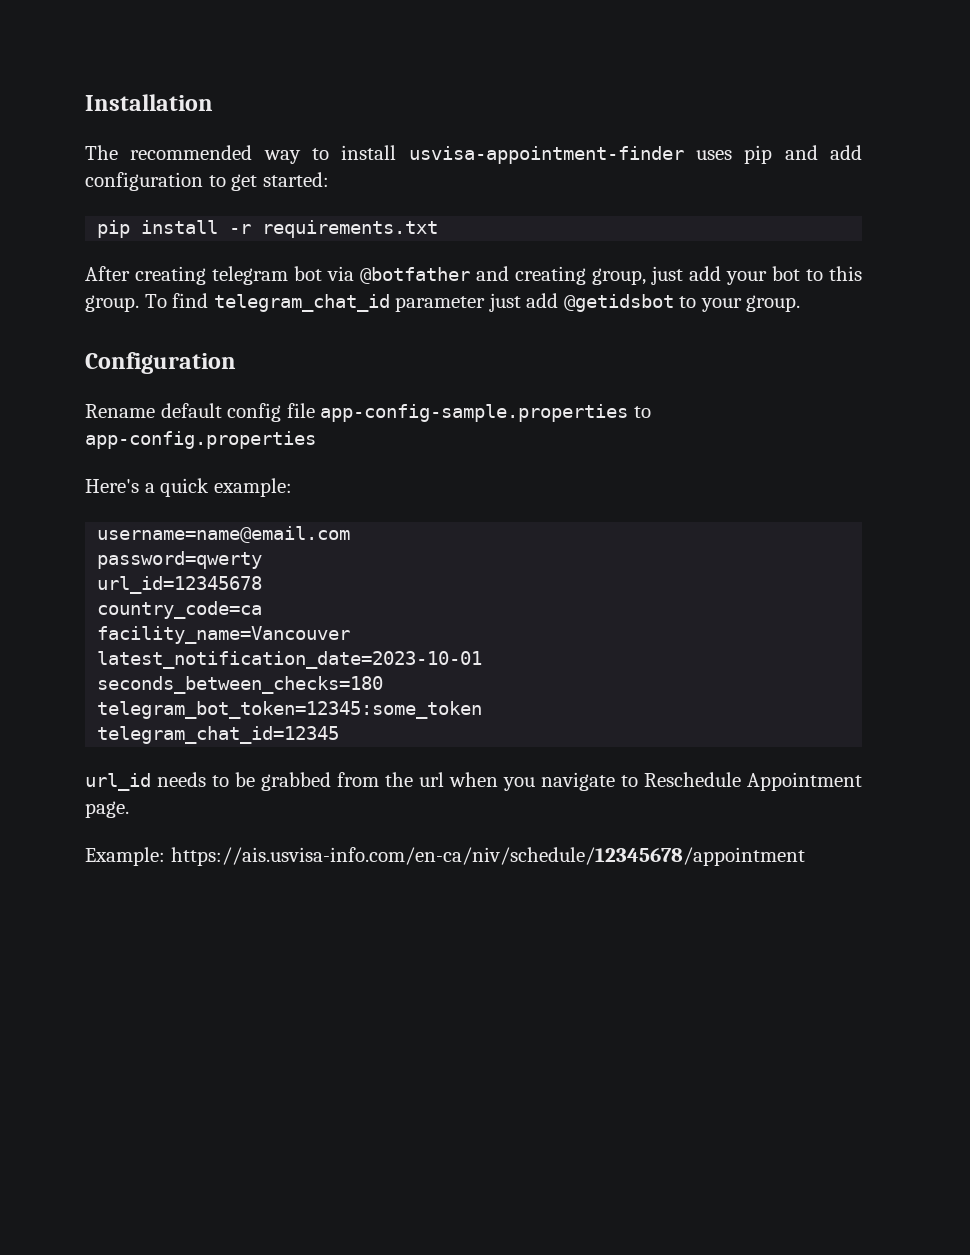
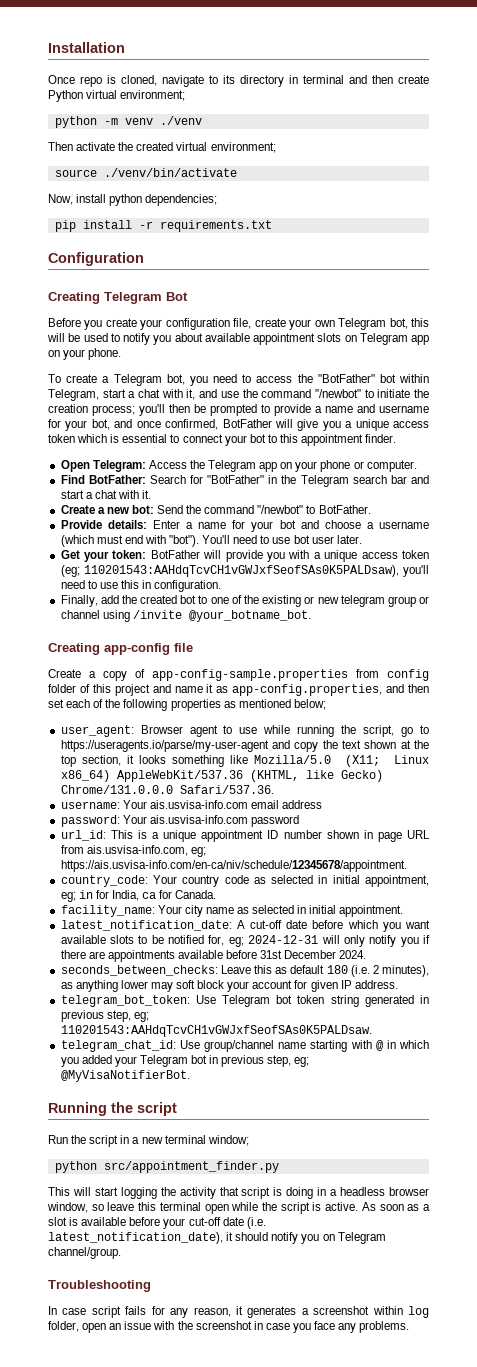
- The recommended way to install usvisa-appointment-finder uses pip and add configuration to get started:
+ Once repo is cloned, navigate to its directory in terminal and then create Python virtual environment;
+ python -m venv ./venv
+ Then activate the created virtual environment;
+ source ./venv/bin/activate
+ Now, install python dependencies;
  pip install -r requirements.txt
- After creating telegram bot via @botfather and creating group, just add your bot to this group. To find telegram_chat_id parameter just add @getidsbot to your group.
  Configuration
- Rename default config file app-config-sample.properties to app-config.properties
- Here's a quick example:
- username=name@email.com
- password=qwerty
- url_id=12345678
- country_code=ca
- facility_name=Vancouver
- latest_notification_date=2023-10-01
- seconds_between_checks=180
- telegram_bot_token=12345:some_token
- telegram_chat_id=12345
- url_id needs to be grabbed from the url when you navigate to Reschedule Appointment page.
- Example: https://ais.usvisa-info.com/en-ca/niv/schedule/12345678/appointment
+ Creating Telegram Bot
+ Before you create your configuration file, create your own Telegram bot, this will be used to notify you about available appointment slots on Telegram app on your phone.
+ To create a Telegram bot, you need to access the "BotFather" bot within Telegram, start a chat with it, and use the command "/newbot" to initiate the creation process; you'll then be prompted to provide a name and username for your bot, and once confirmed, BotFather will give you a unique access token which is essential to connect your bot to this appointment finder.
+ Open Telegram: Access the Telegram app on your phone or computer.
+ Find BotFather: Search for "BotFather" in the Telegram search bar and start a chat with it.
+ Create a new bot: Send the command "/newbot" to BotFather.
+ Provide details: Enter a name for your bot and choose a username (which must end with "bot"). You'll need to use bot user later.
+ Get your token: BotFather will provide you with a unique access token (eg; 110201543:AAHdqTcvCH1vGWJxfSeofSAs0K5PALDsaw), you'll need to use this in configuration.
+ Finally, add the created bot to one of the existing or new telegram group or channel using /invite @your_botname_bot.
+ Creating app-config file
+ Create a copy of app-config-sample.properties from config folder of this project and name it as app-config.properties, and then set each of the following properties as mentioned below;
+ user_agent: Browser agent to use while running the script, go to https://useragents.io/parse/my-user-agent and copy the text shown at the top section, it looks something like Mozilla/5.0 (X11; Linux x86_64) AppleWebKit/537.36 (KHTML, like Gecko) Chrome/131.0.0.0 Safari/537.36.
+ username: Your ais.usvisa-info.com email address
+ password: Your ais.usvisa-info.com password
+ url_id: This is a unique appointment ID number shown in page URL from ais.usvisa-info.com, eg; https://ais.usvisa-info.com/en-ca/niv/schedule/12345678/appointment.
+ country_code: Your country code as selected in initial appointment, eg; in for India, ca for Canada.
+ facility_name: Your city name as selected in initial appointment.
+ latest_notification_date: A cut-off date before which you want available slots to be notified for, eg; 2024-12-31 will only notify you if there are appointments available before 31st December 2024.
+ seconds_between_checks: Leave this as default 180 (i.e. 2 minutes), as anything lower may soft block your account for given IP address.
+ telegram_bot_token: Use Telegram bot token string generated in previous step, eg; 110201543:AAHdqTcvCH1vGWJxfSeofSAs0K5PALDsaw.
+ telegram_chat_id: Use group/channel name starting with @ in which you added your Telegram bot in previous step, eg; @MyVisaNotifierBot.
+ Running the script
+ Run the script in a new terminal window;
+ python src/appointment_finder.py
+ This will start logging the activity that script is doing in a headless browser window, so leave this terminal open while the script is active. As soon as a slot is available before your cut-off date (i.e. latest_notification_date), it should notify you on Telegram channel/group.
+ Troubleshooting
+ In case script fails for any reason, it generates a screenshot within log folder, open an issue with the screenshot in case you face any problems.

